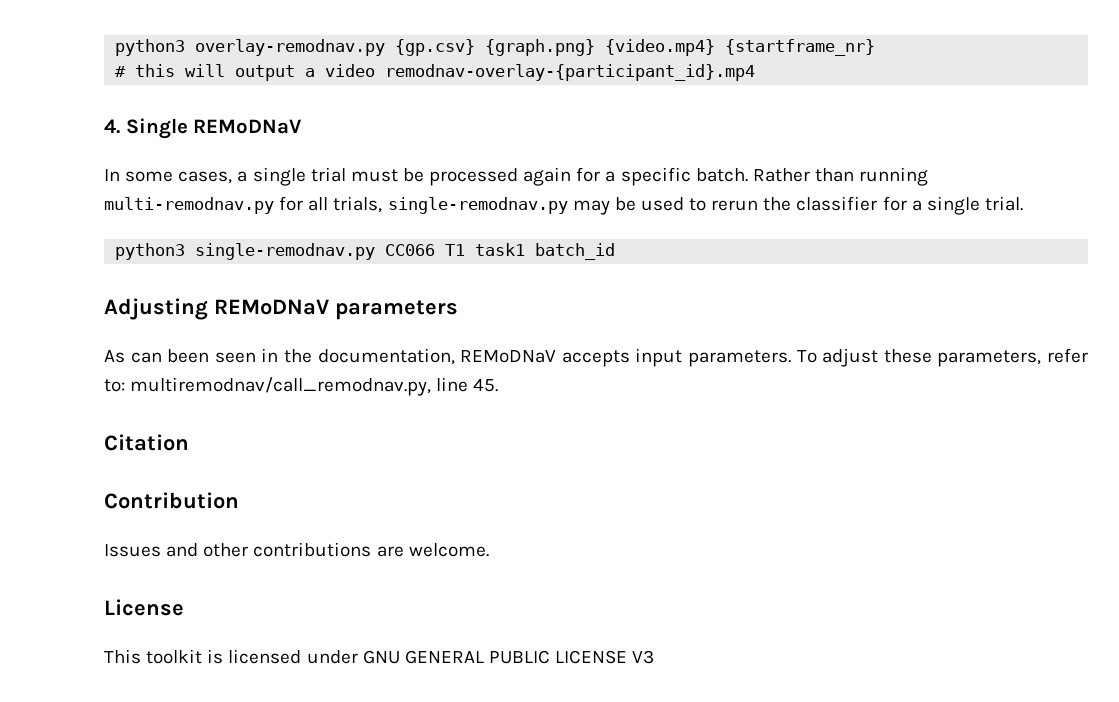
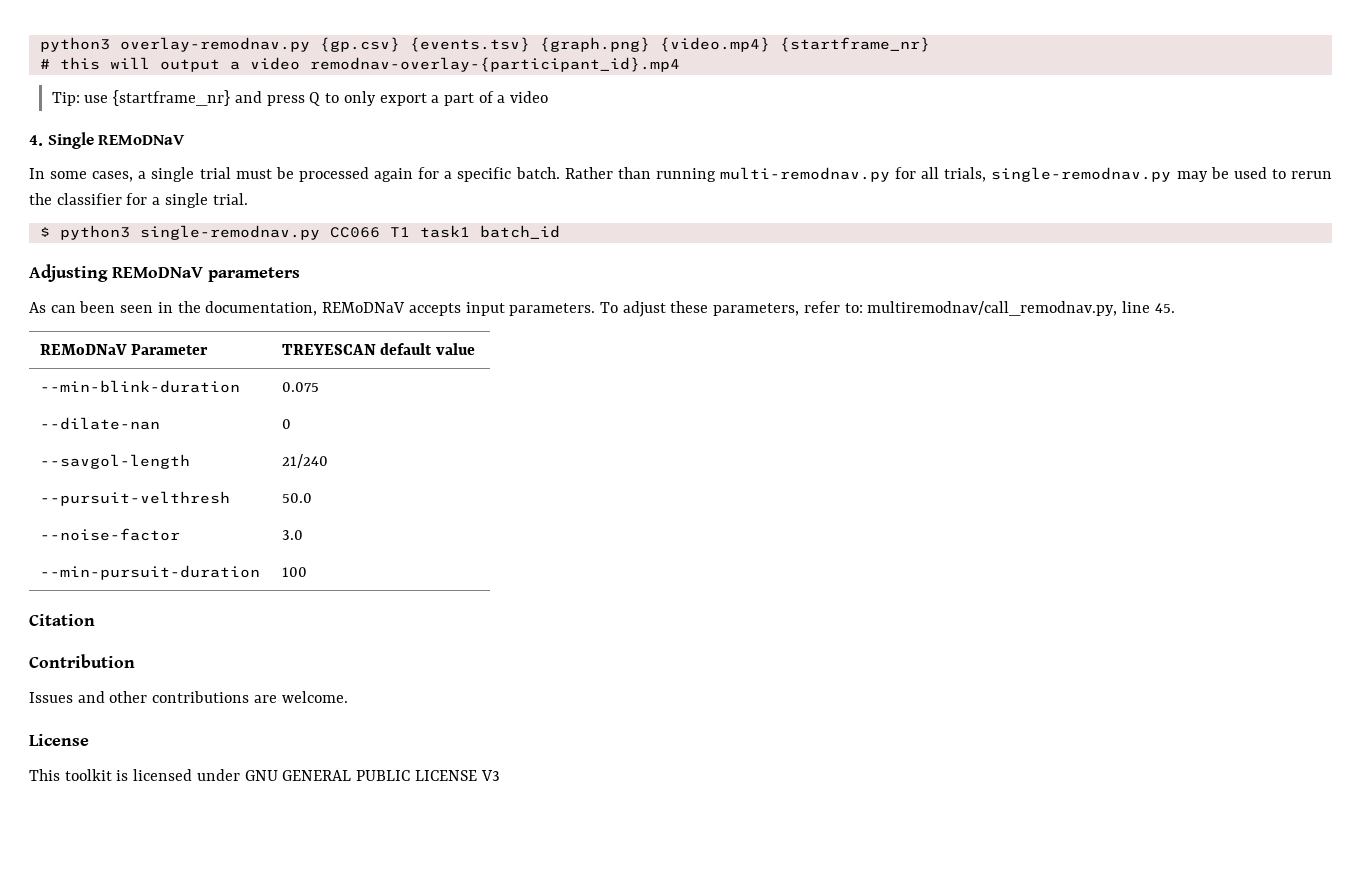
- python3 overlay-remodnav.py {gp.csv} {graph.png} {video.mp4} {startframe_nr}
+ python3 overlay-remodnav.py {gp.csv} {events.tsv} {graph.png} {video.mp4} {startframe_nr}
+ Tip: use {startframe_nr} and press Q to only export a part of a video
- python3 single-remodnav.py CC066 T1 task1 batch_id
+ $ python3 single-remodnav.py CC066 T1 task1 batch_id
+ REMoDNaV Parameter | TREYESCAN default value
+ --min-blink-duration | 0.075
+ --dilate-nan | 0
+ --savgol-length | 21/240
+ --pursuit-velthresh | 50.0
+ --noise-factor | 3.0
+ --min-pursuit-duration | 100

